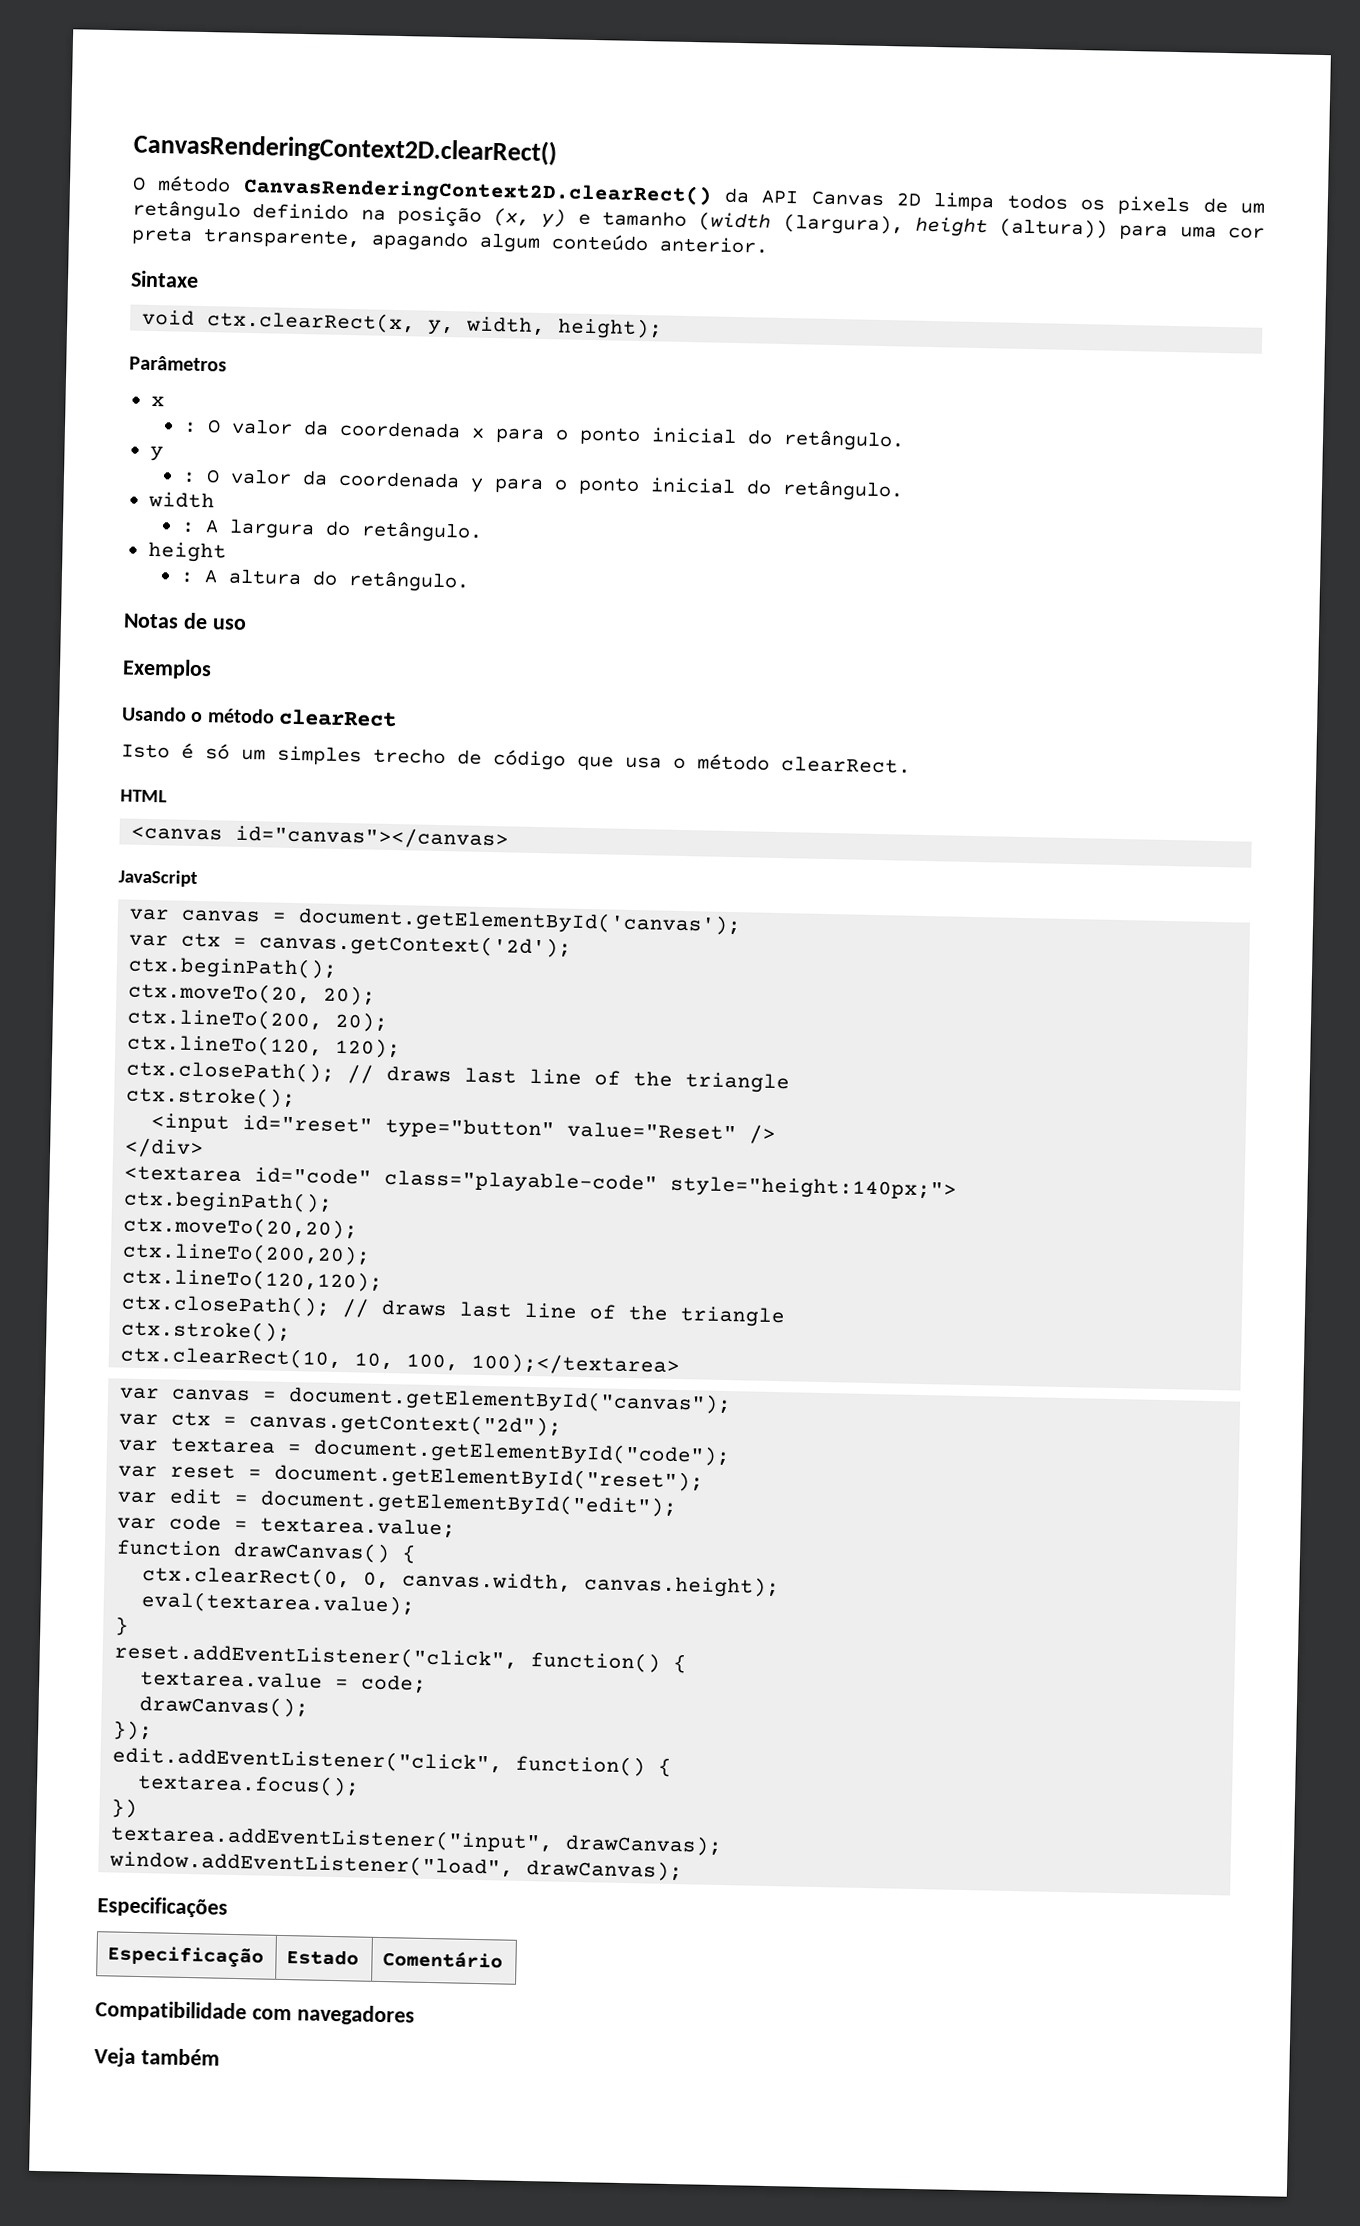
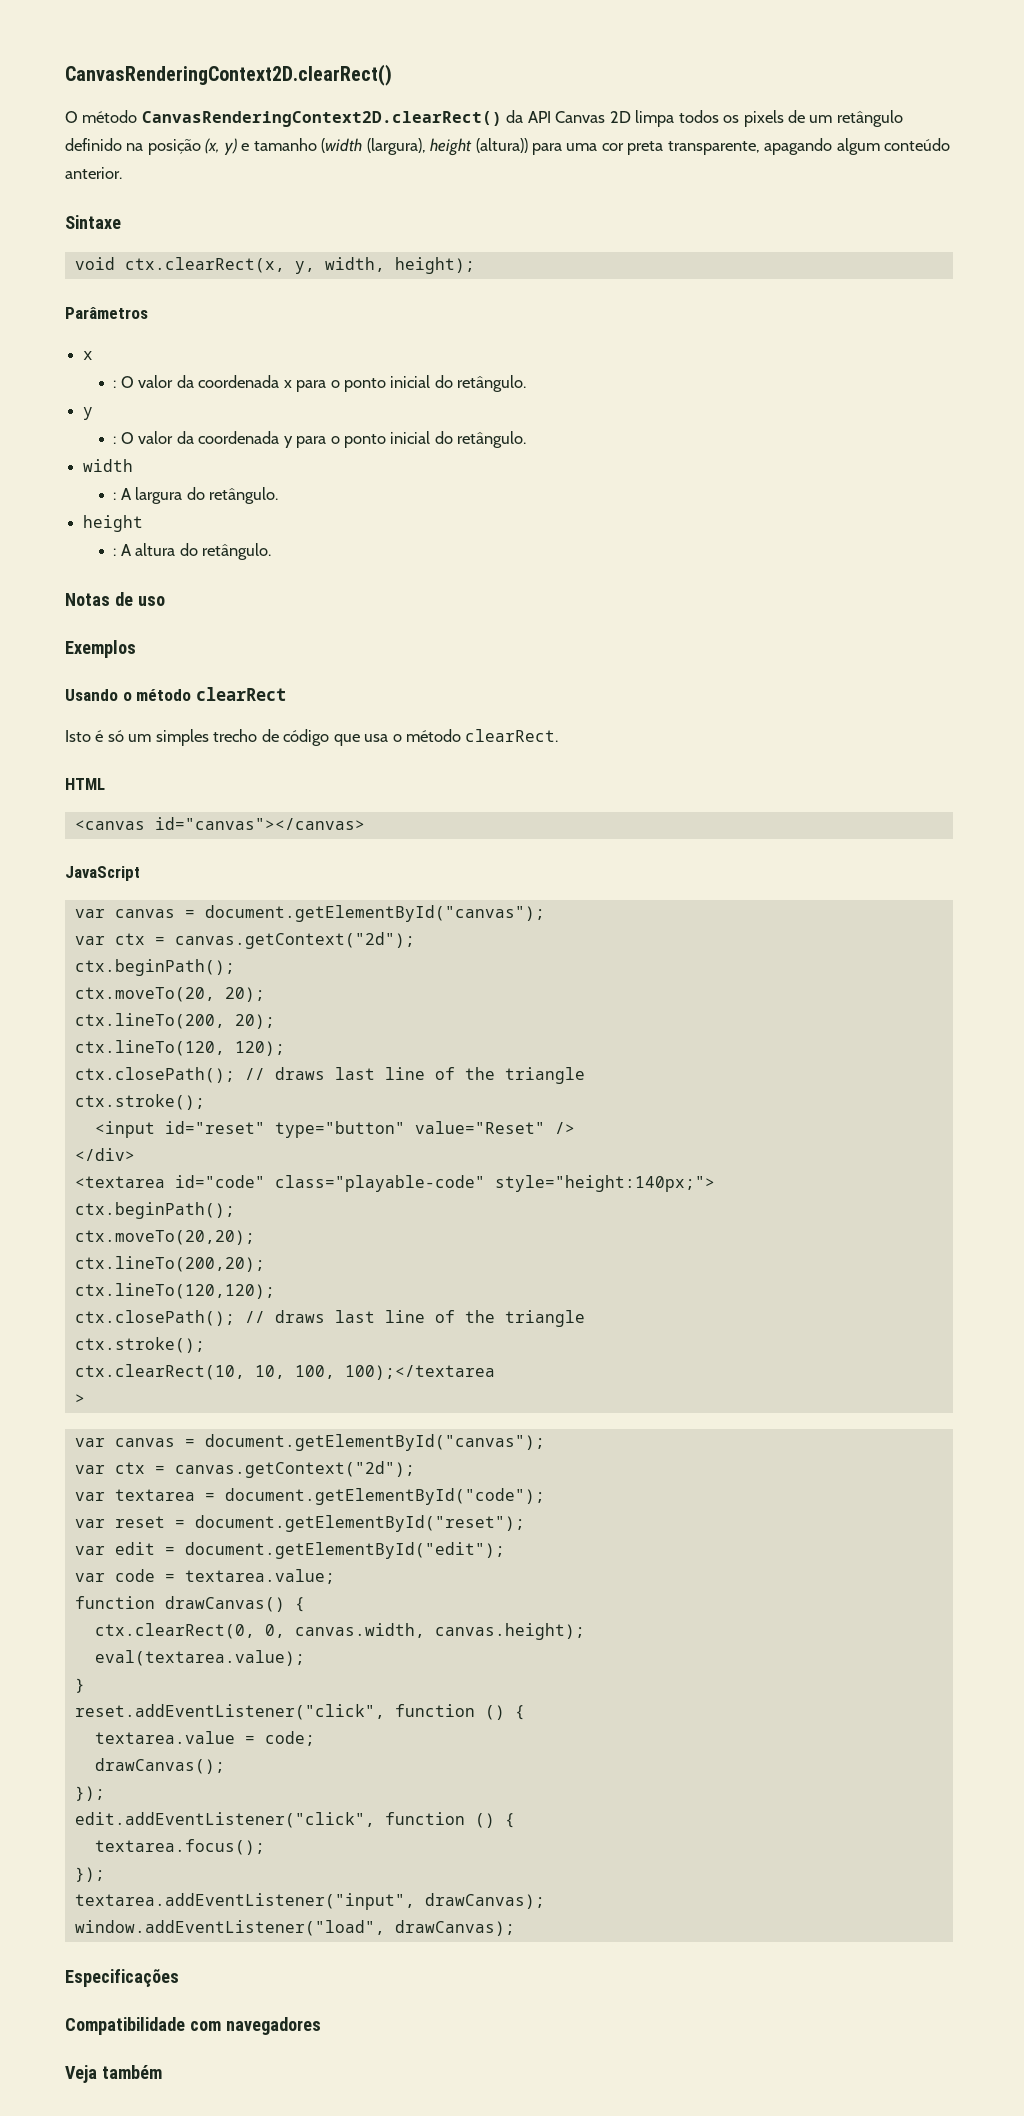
  JavaScript
- var canvas = document.getElementById('canvas');
- var ctx = canvas.getContext('2d');
+ var canvas = document.getElementById("canvas");
+ var ctx = canvas.getContext("2d");
- ctx.clearRect(10, 10, 100, 100);</textarea>
+ ctx.clearRect(10, 10, 100, 100);</textarea
+ >
- reset.addEventListener("click", function() {
+ reset.addEventListener("click", function () {
- edit.addEventListener("click", function() {
+ edit.addEventListener("click", function () {
  textarea.focus();
- })
+ });
- Especificação | Estado | Comentário

